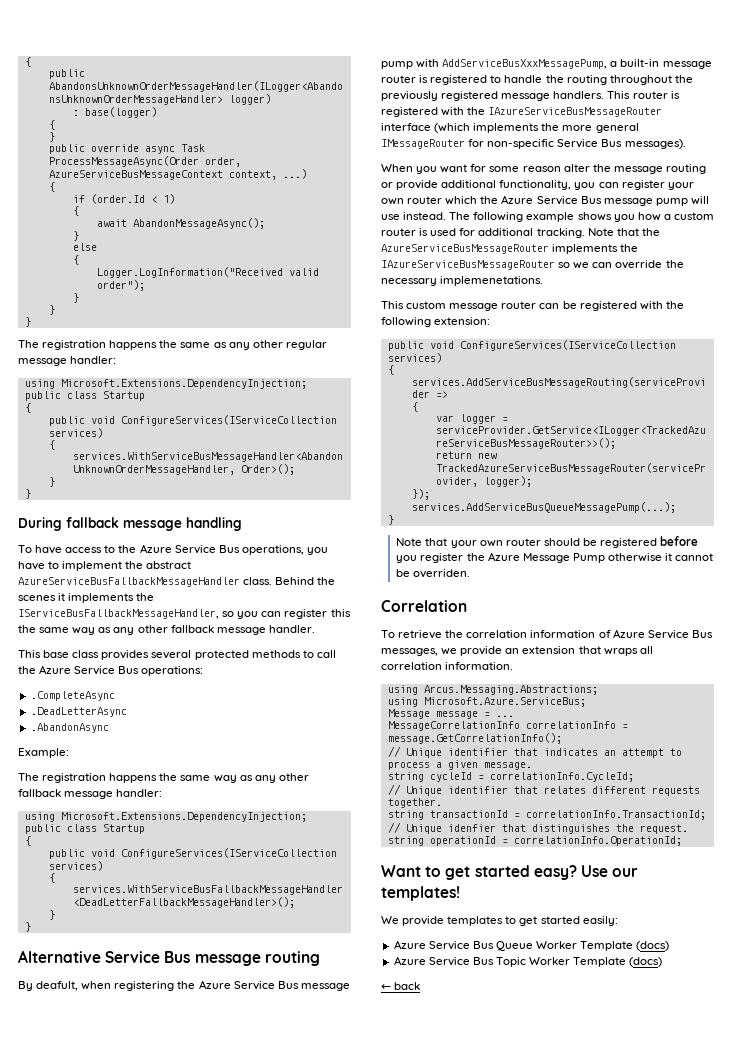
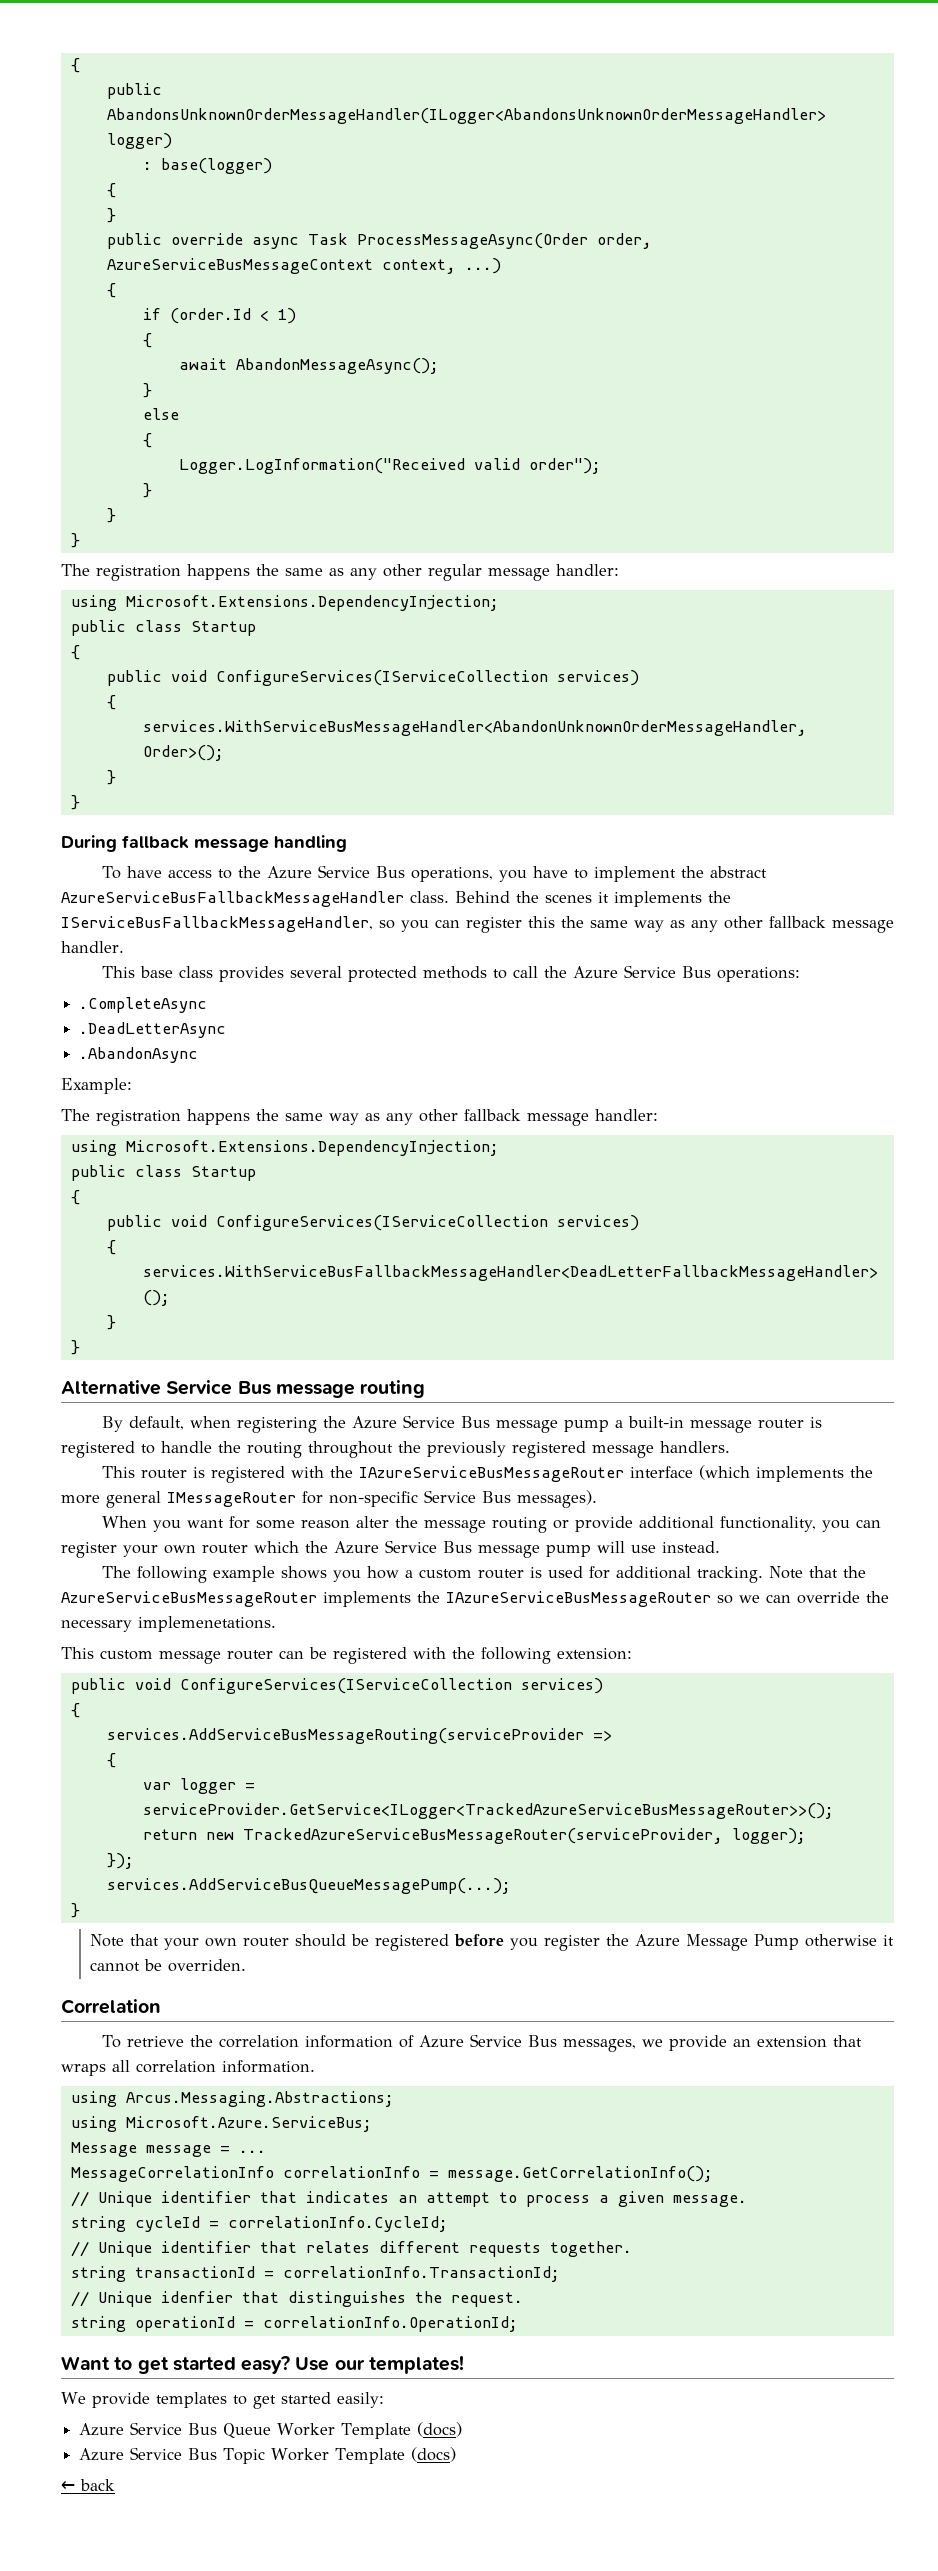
- By deafult, when registering the Azure Service Bus message pump with AddServiceBusXxxMessagePump, a built-in message router is registered to handle the routing throughout the previously registered message handlers. This router is registered with the IAzureServiceBusMessageRouter interface (which implements the more general IMessageRouter for non-specific Service Bus messages).
+ By default, when registering the Azure Service Bus message pump a built-in message router is registered to handle the routing throughout the previously registered message handlers.
+ This router is registered with the IAzureServiceBusMessageRouter interface (which implements the more general IMessageRouter for non-specific Service Bus messages).
- When you want for some reason alter the message routing or provide additional functionality, you can register your own router which the Azure Service Bus message pump will use instead. The following example shows you how a custom router is used for additional tracking.
+ When you want for some reason alter the message routing or provide additional functionality, you can register your own router which the Azure Service Bus message pump will use instead.
+ The following example shows you how a custom router is used for additional tracking.

